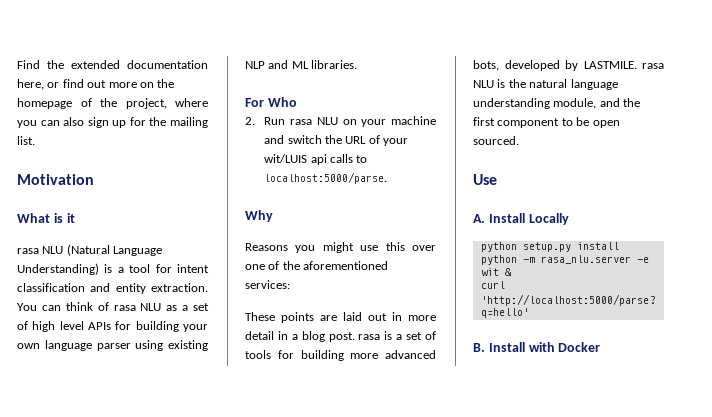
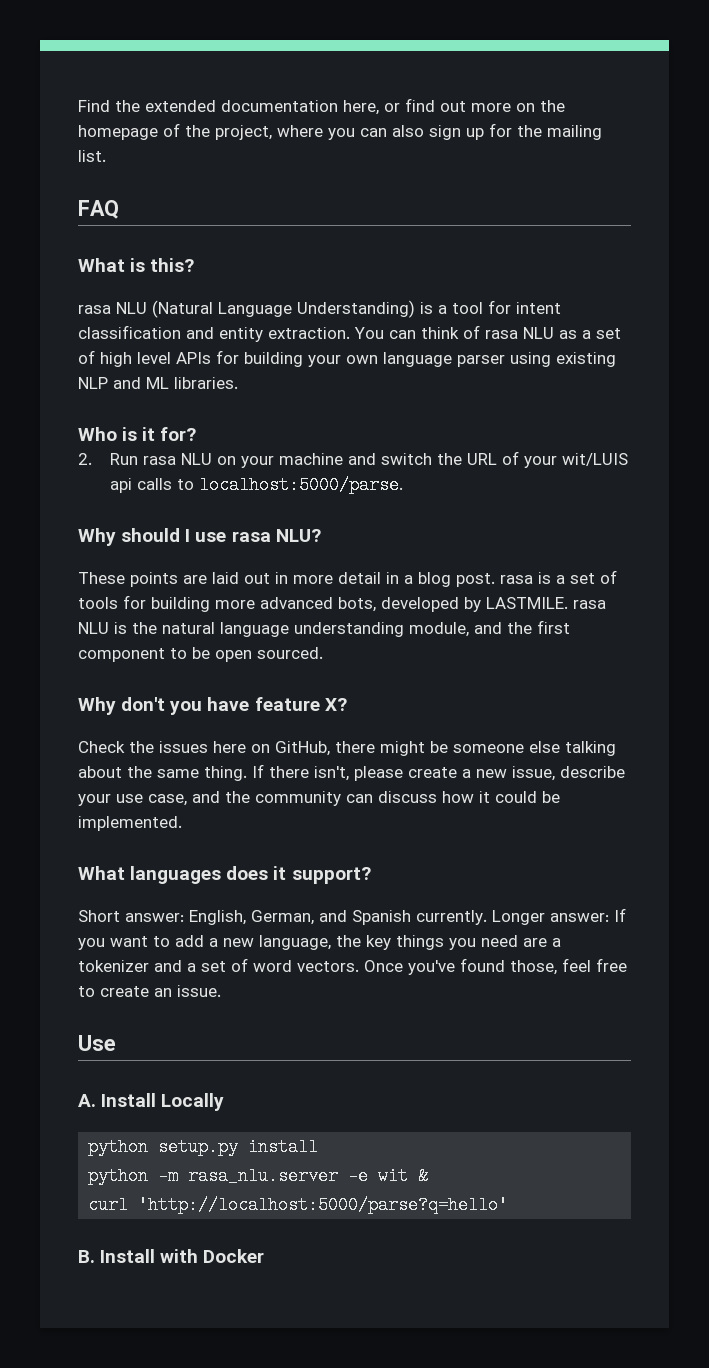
- Motivation
+ FAQ
- What is it
+ What is this?
- For Who
+ Who is it for?
- Why
- Reasons you might use this over one of the aforementioned services:
+ Why should I use rasa NLU?
+ Why don't you have feature X?
+ Check the issues here on GitHub, there might be someone else talking about the same thing. If there isn't, please create a new issue, describe your use case, and the community can discuss how it could be implemented.
+ What languages does it support?
+ Short answer: English, German, and Spanish currently. Longer answer: If you want to add a new language, the key things you need are a tokenizer and a set of word vectors. Once you've found those, feel free to create an issue.

